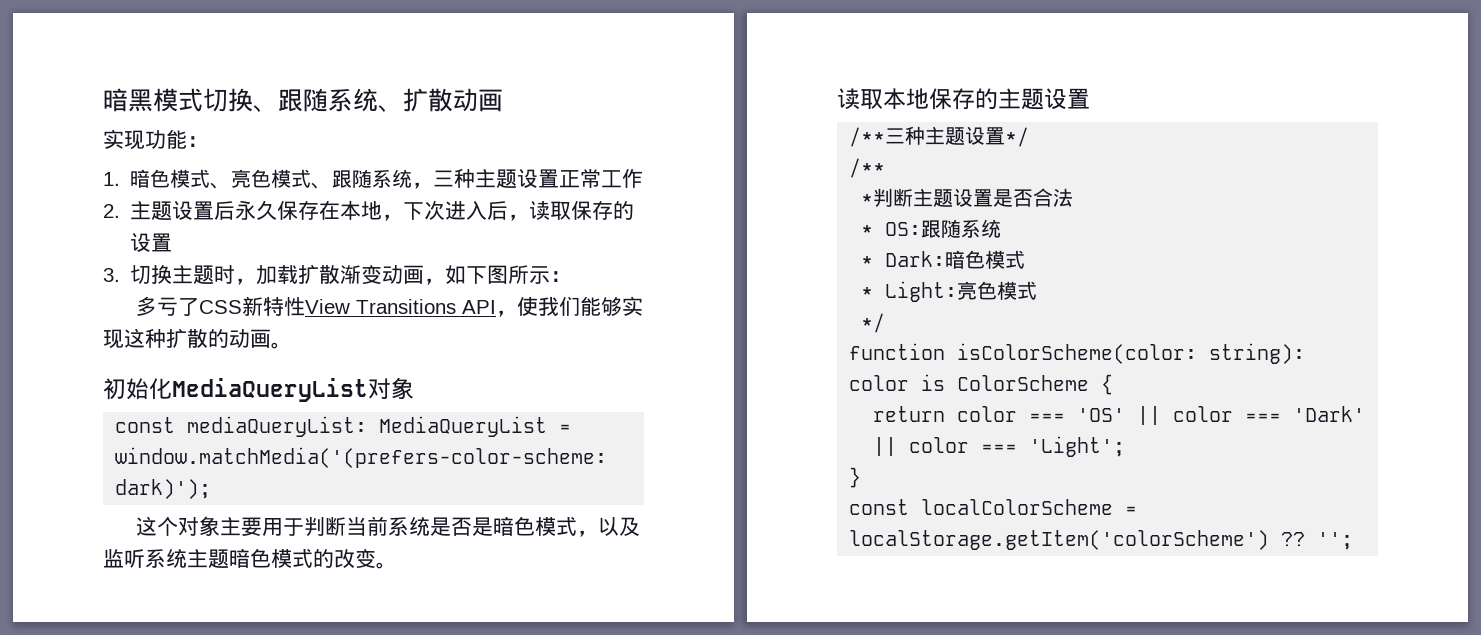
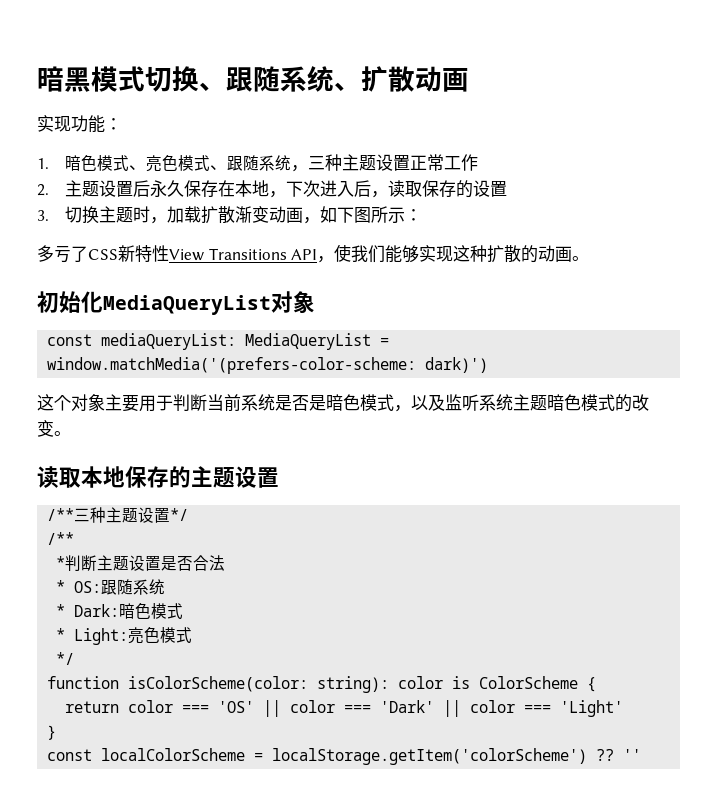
- const mediaQueryList: MediaQueryList = window.matchMedia('(prefers-color-scheme: dark)');
+ const mediaQueryList: MediaQueryList = window.matchMedia('(prefers-color-scheme: dark)')
- return color === 'OS' || color === 'Dark' || color === 'Light';
+ return color === 'OS' || color === 'Dark' || color === 'Light'
- '';
+ ''

